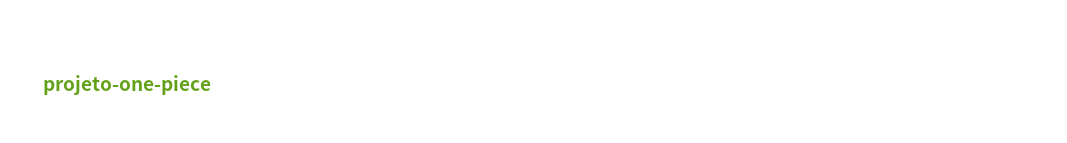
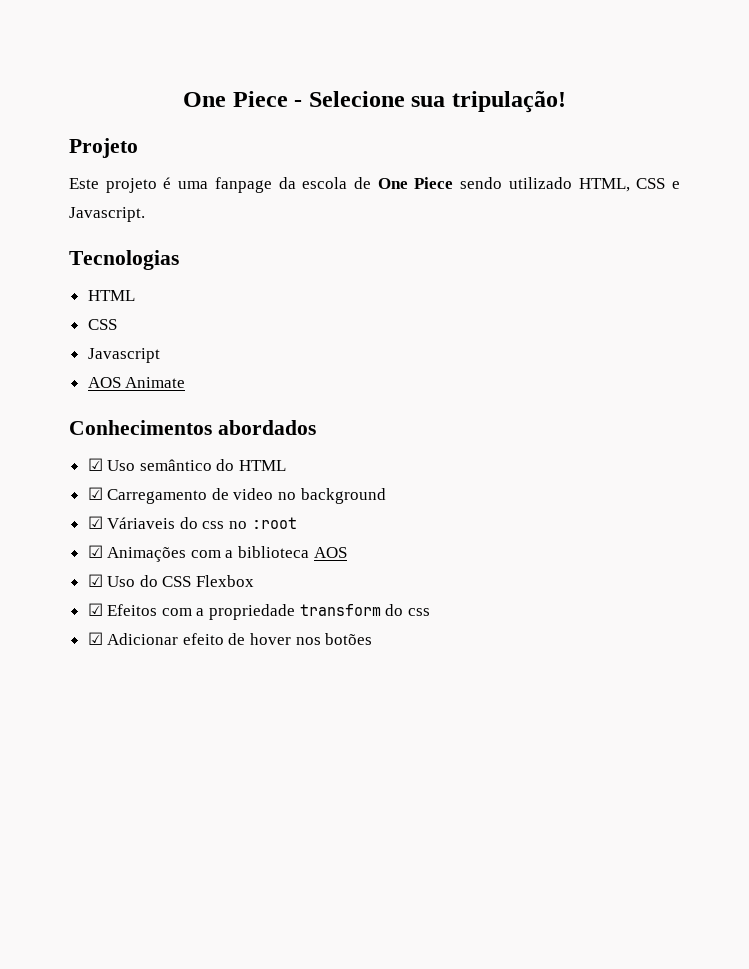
- projeto-one-piece
+ One Piece - Selecione sua tripulação!
+ Projeto
+ Este projeto é uma fanpage da escola de One Piece sendo utilizado HTML, CSS e Javascript.
+ Tecnologias
+ HTML
+ CSS
+ Javascript
+ AOS Animate
+ Conhecimentos abordados
+ ☑ Uso semântico do HTML
+ ☑ Carregamento de video no background
+ ☑ Váriaveis do css no :root
+ ☑ Animações com a biblioteca AOS
+ ☑ Uso do CSS Flexbox
+ ☑ Efeitos com a propriedade transform do css
+ ☑ Adicionar efeito de hover nos botões

